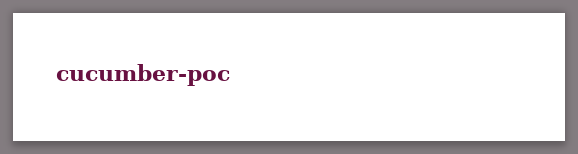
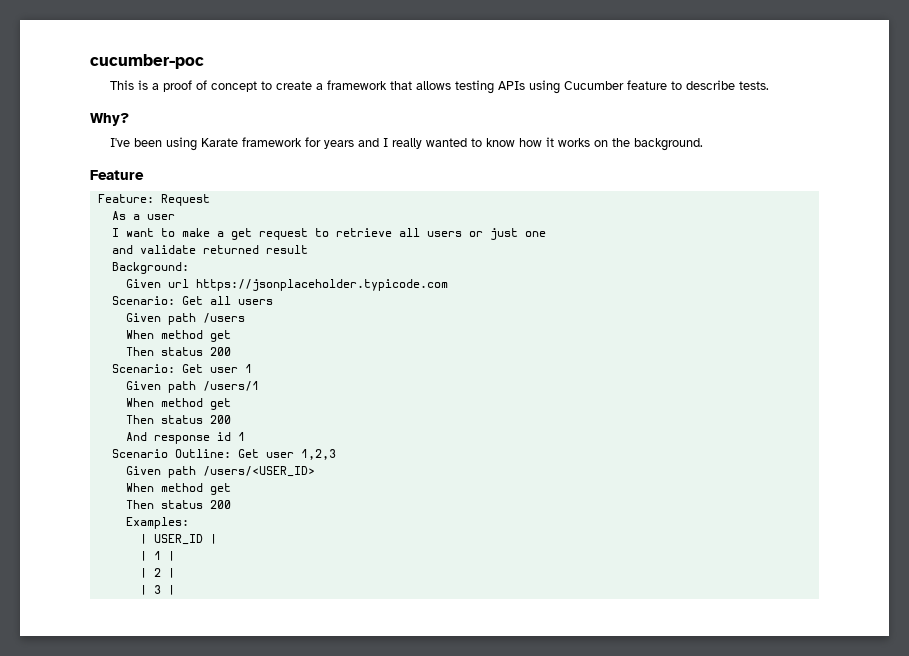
+ This is a proof of concept to create a framework that allows testing APIs using Cucumber feature to describe tests.
+ Why?
+ I've been using Karate framework for years and I really wanted to know how it works on the background.
+ Feature
+ Feature: Request
+ As a user
+ I want to make a get request to retrieve all users or just one
+ and validate returned result
+ Background:
+ Given url https://jsonplaceholder.typicode.com
+ Scenario: Get all users
+ Given path /users
+ When method get
+ Then status 200
+ Scenario: Get user 1
+ Given path /users/1
+ When method get
+ Then status 200
+ And response id 1
+ Scenario Outline: Get user 1,2,3
+ Given path /users/<USER_ID>
+ When method get
+ Then status 200
+ Examples:
+ | USER_ID |
+ | 1 |
+ | 2 |
+ | 3 |

